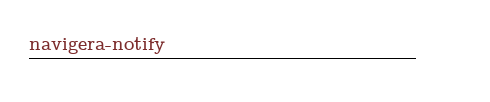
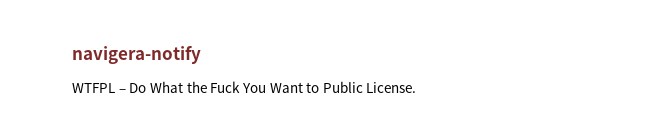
+ WTFPL – Do What the Fuck You Want to Public License.

